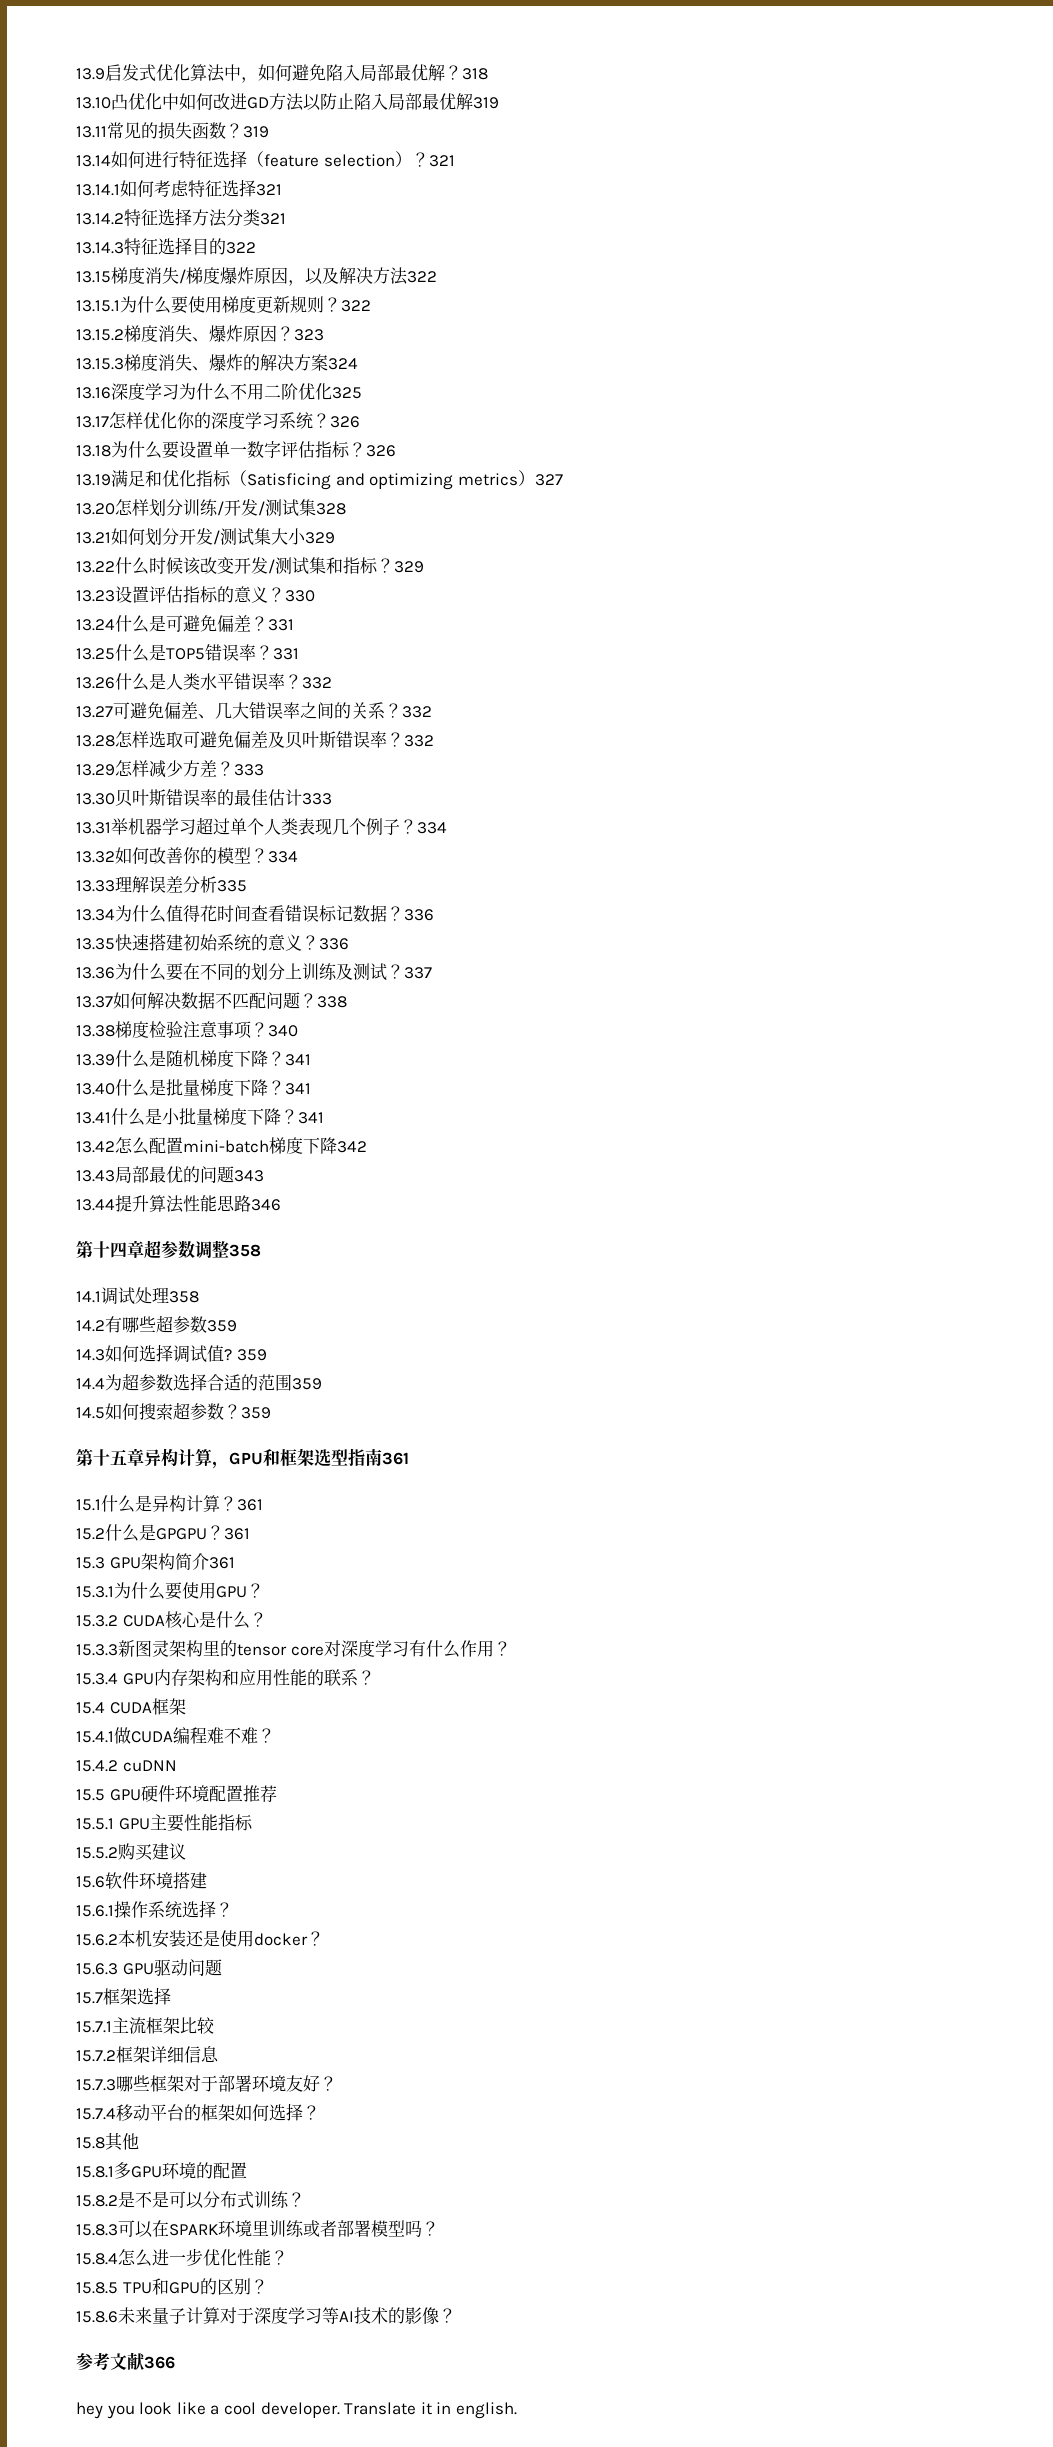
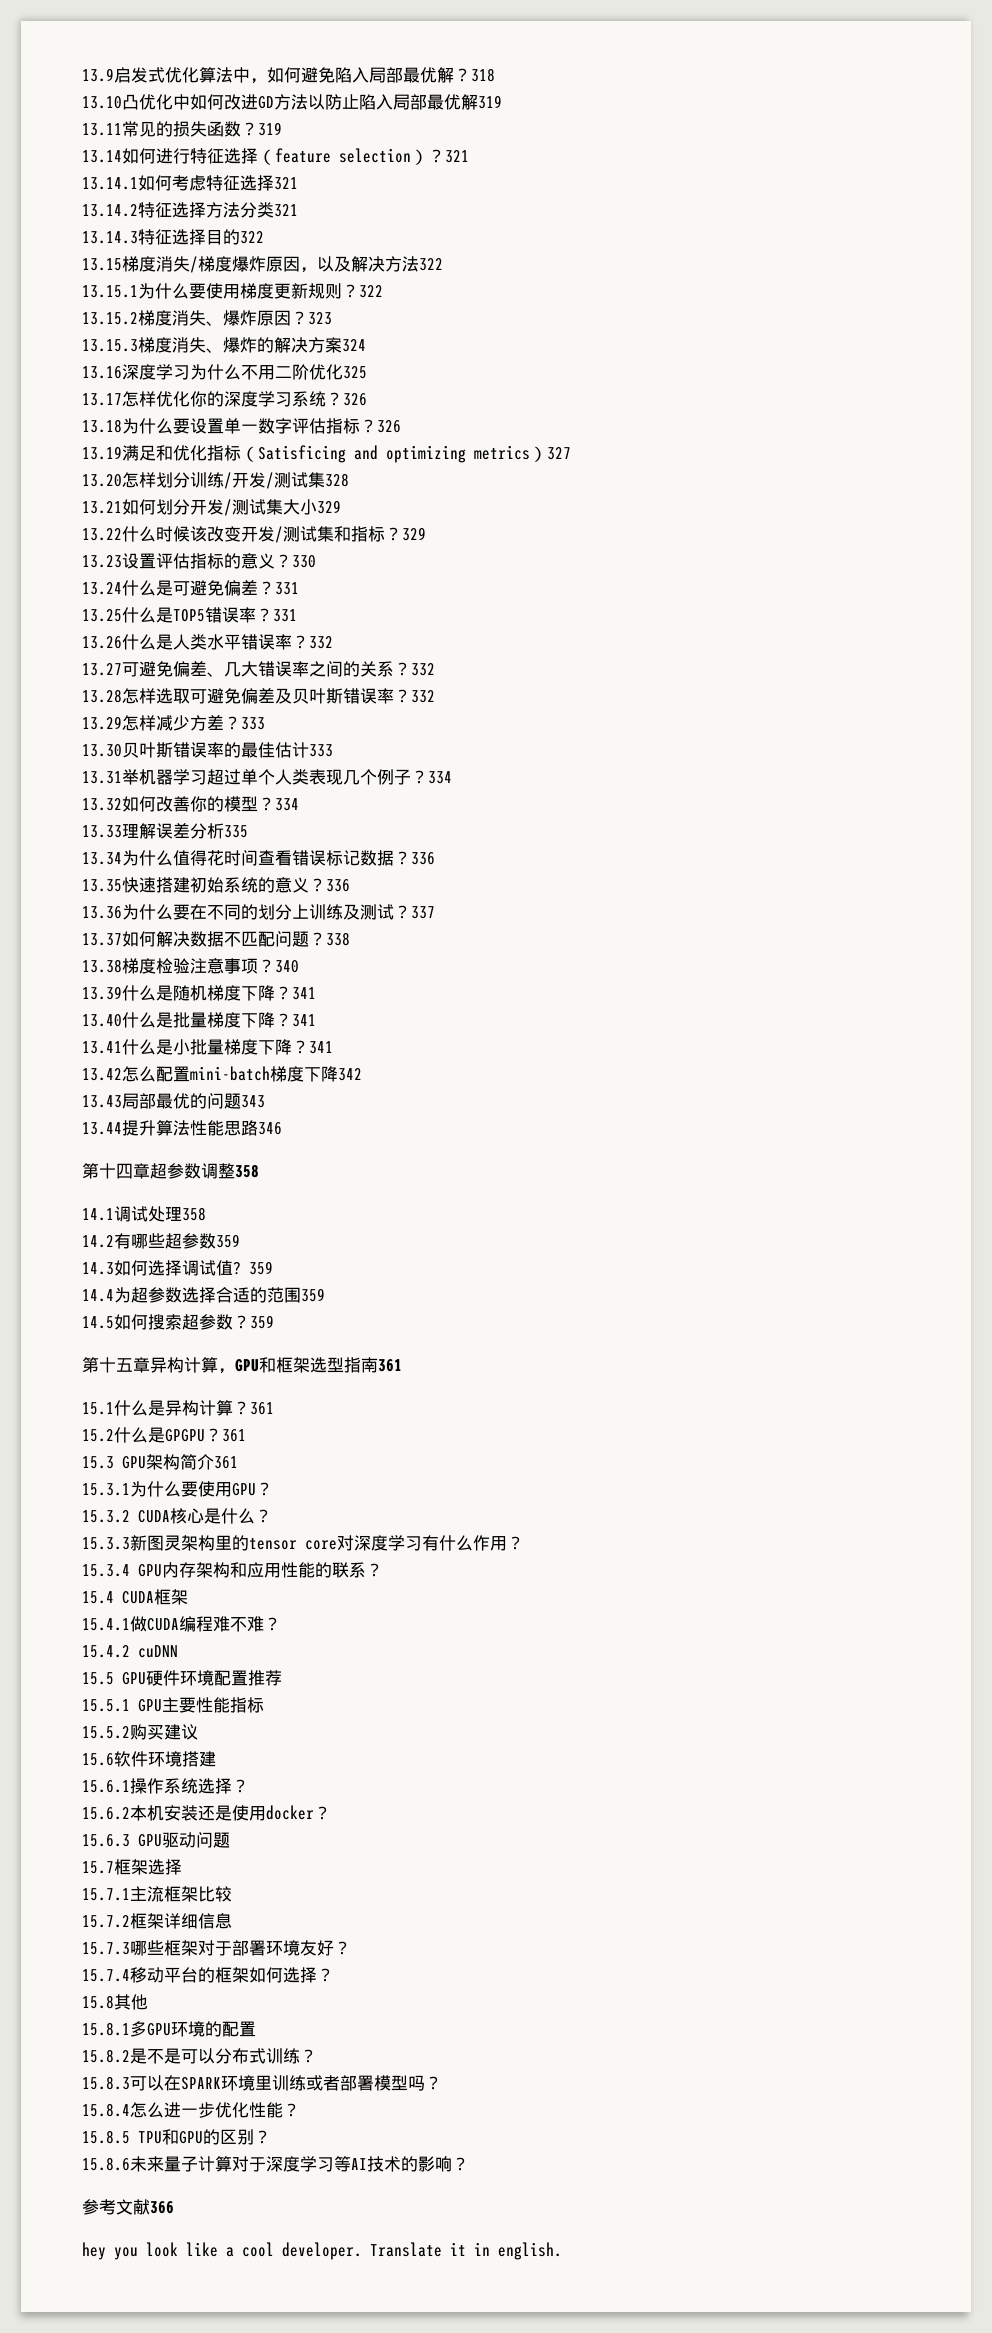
- 15.8.6未来量子计算对于深度学习等AI技术的影像？
+ 15.8.6未来量子计算对于深度学习等AI技术的影响？

